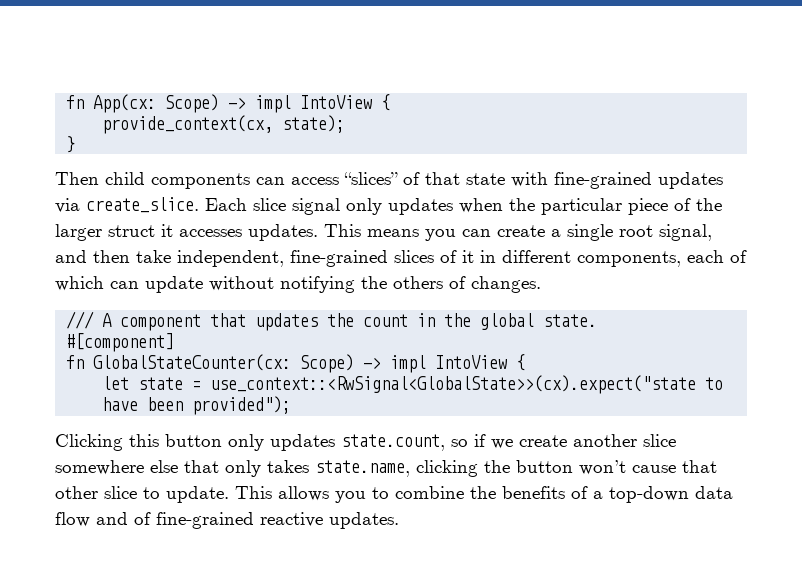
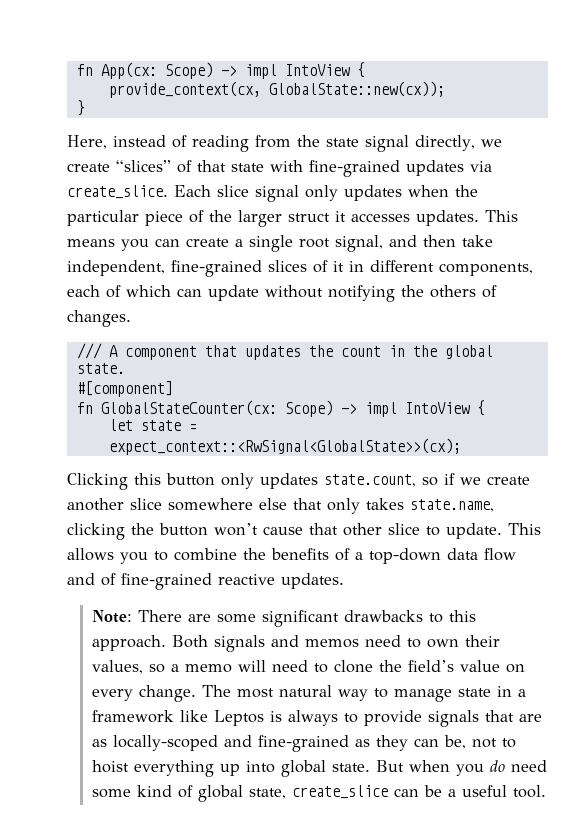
- provide_context(cx, state);
+ provide_context(cx, GlobalState::new(cx));
- Then child components can access “slices” of that state with fine-grained updates via create_slice.
+ Here, instead of reading from the state signal directly, we create “slices” of that state with fine-grained updates via create_slice.
- let state = use_context::<RwSignal<GlobalState>>(cx).expect("state to have been provided");
+ let state = expect_context::<RwSignal<GlobalState>>(cx);
+ Note: There are some significant drawbacks to this approach. Both signals and memos need to own their values, so a memo will need to clone the field’s value on every change. The most natural way to manage state in a framework like Leptos is always to provide signals that are as locally-scoped and fine-grained as they can be, not to hoist everything up into global state. But when you do need some kind of global state, create_slice can be a useful tool.

